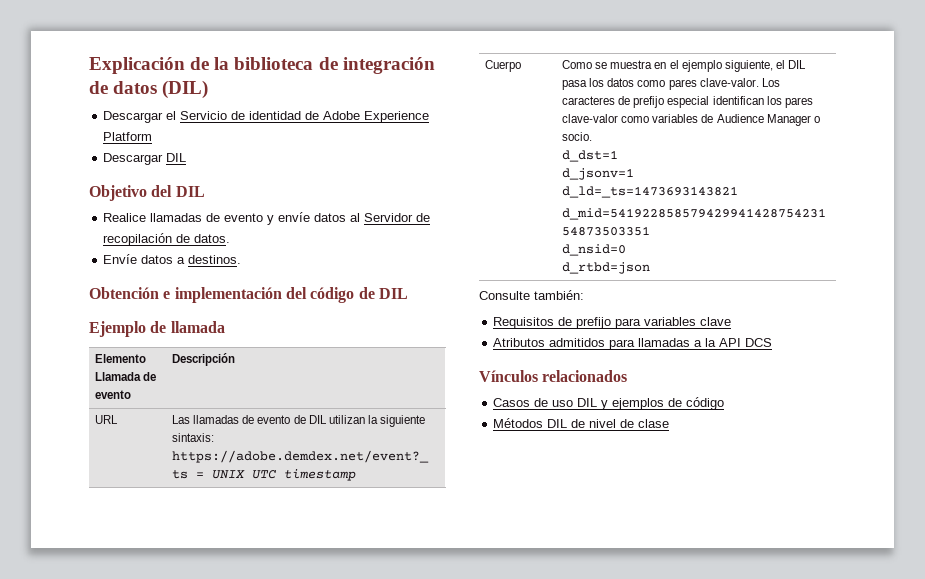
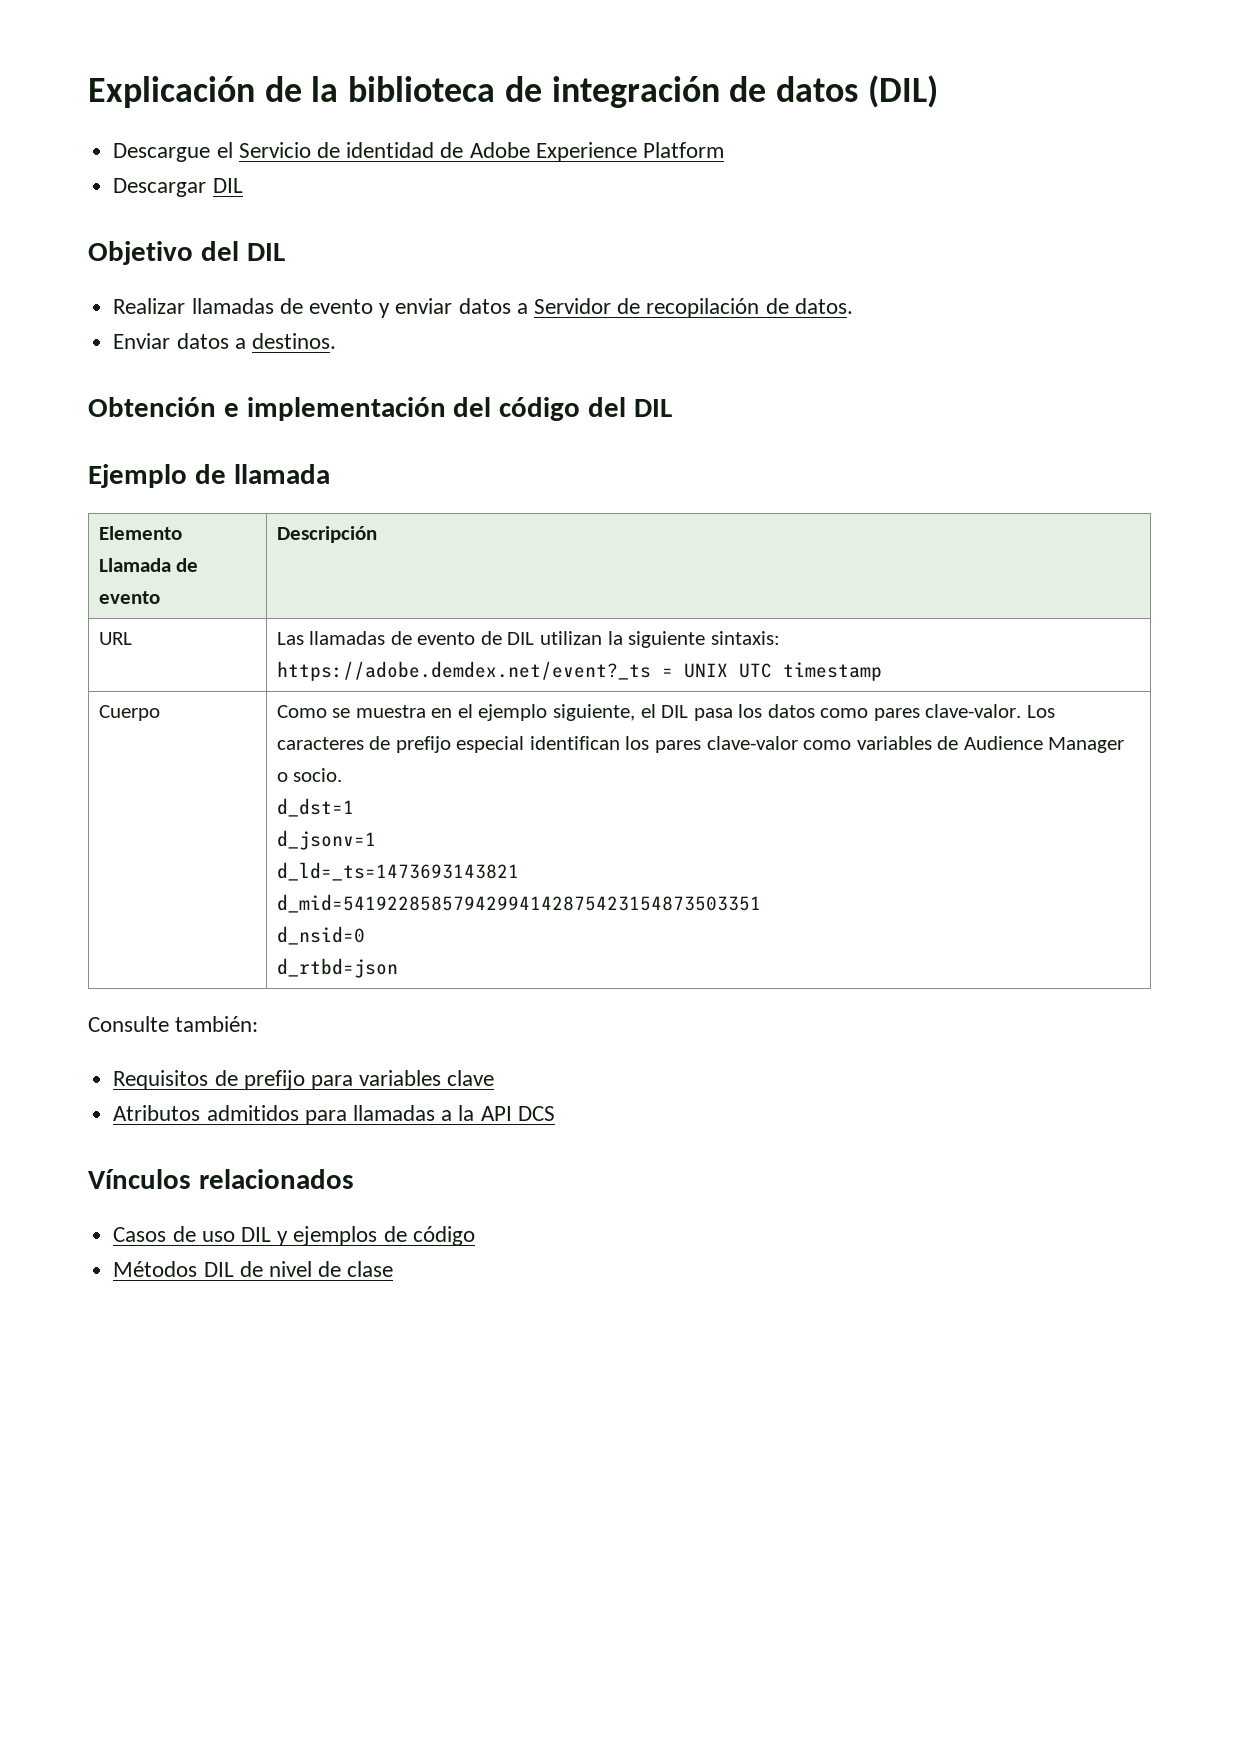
- Descargar el Servicio de identidad de Adobe Experience Platform
+ Descargue el Servicio de identidad de Adobe Experience Platform
- Realice llamadas de evento y envíe datos al Servidor de recopilación de datos.
+ Realizar llamadas de evento y enviar datos a Servidor de recopilación de datos.
- Envíe datos a destinos.
+ Enviar datos a destinos.
- Obtención e implementación del código de DIL
+ Obtención e implementación del código del DIL

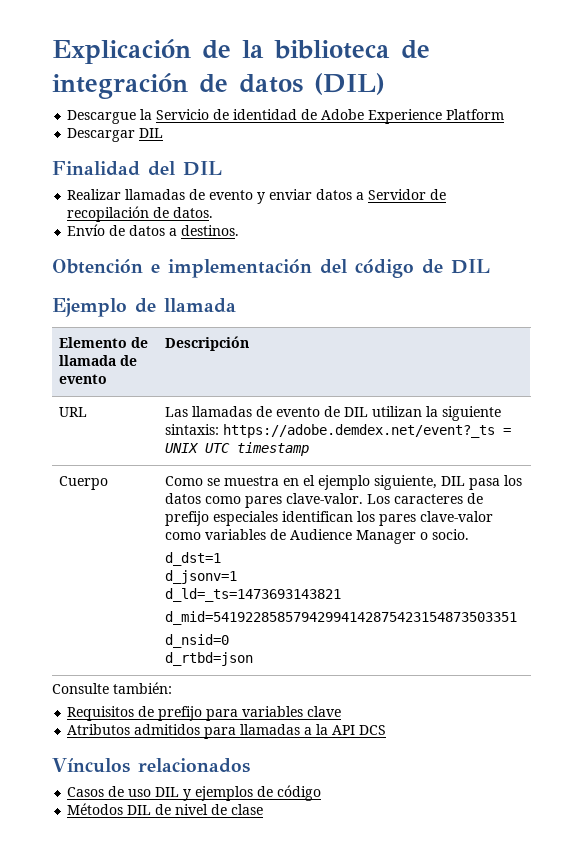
- Descargue el Servicio de identidad de Adobe Experience Platform
+ Descargue la Servicio de identidad de Adobe Experience Platform
- Objetivo del DIL
+ Finalidad del DIL
- Enviar datos a destinos.
+ Envío de datos a destinos.
- Obtención e implementación del código del DIL
+ Obtención e implementación del código de DIL
- Elemento Llamada de evento | Descripción
+ Elemento de llamada de evento | Descripción
- Cuerpo | Como se muestra en el ejemplo siguiente, el DIL pasa los datos como pares clave-valor. Los caracteres de prefijo especial identifican los pares clave-valor como variables de Audience Manager o socio.
+ Cuerpo | Como se muestra en el ejemplo siguiente, DIL pasa los datos como pares clave-valor. Los caracteres de prefijo especiales identifican los pares clave-valor como variables de Audience Manager o socio.

